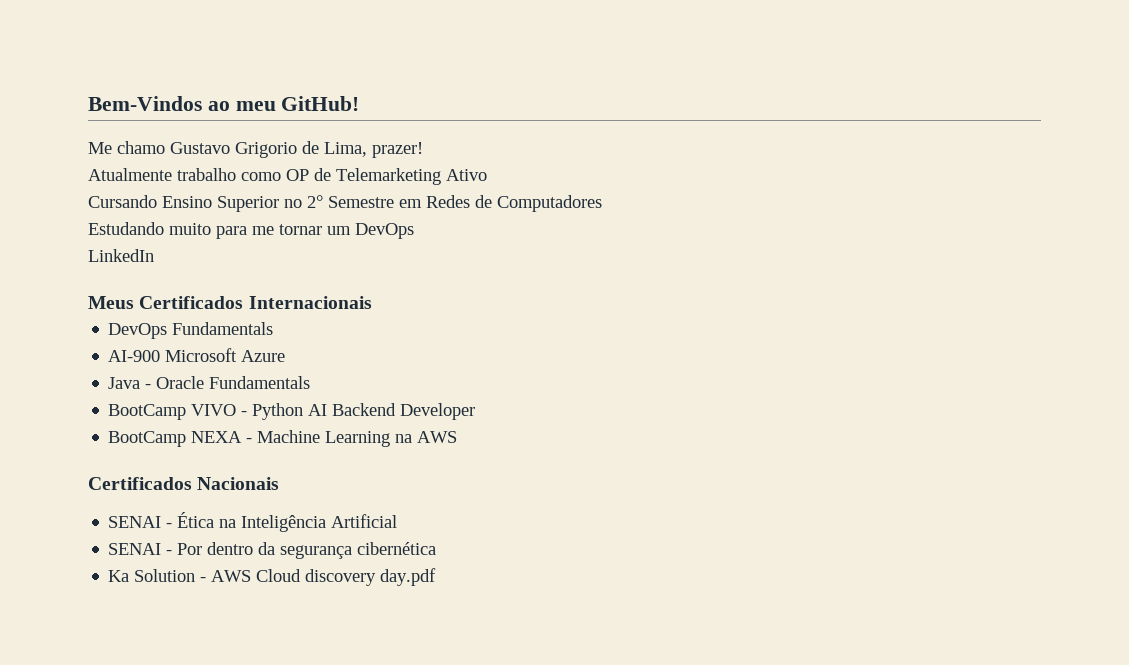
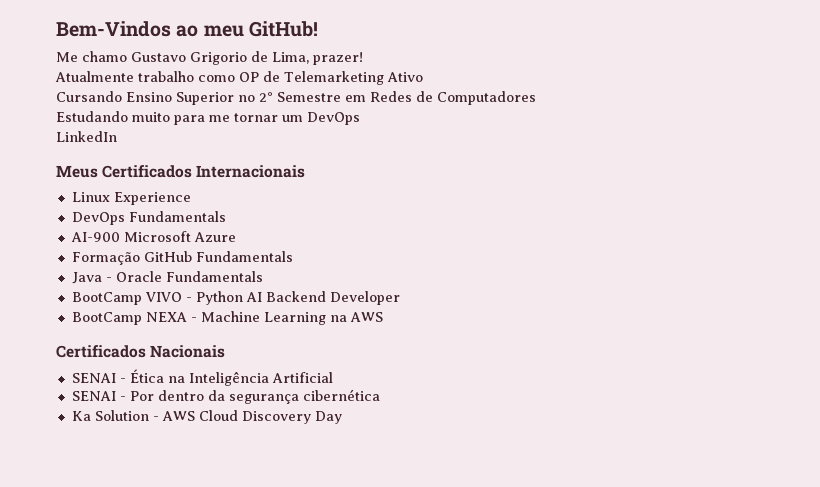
+ Linux Experience
+ Formação GitHub Fundamentals
- Ka Solution - AWS Cloud discovery day.pdf
+ Ka Solution - AWS Cloud Discovery Day

